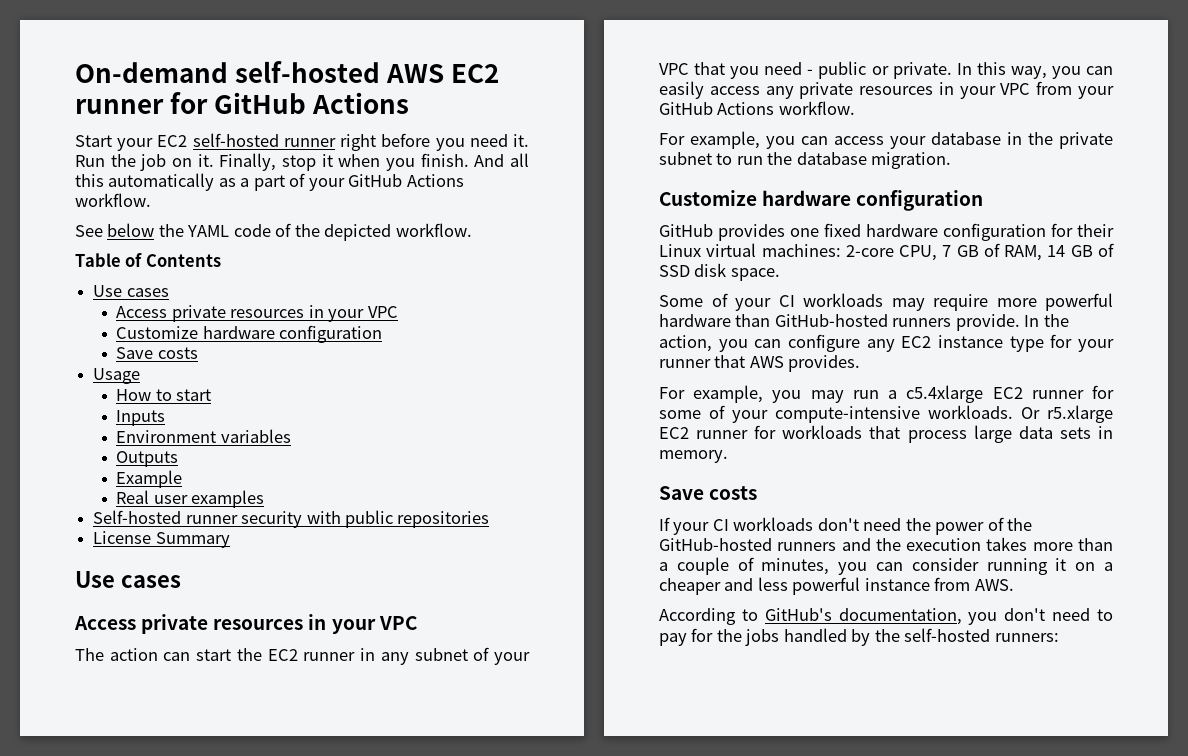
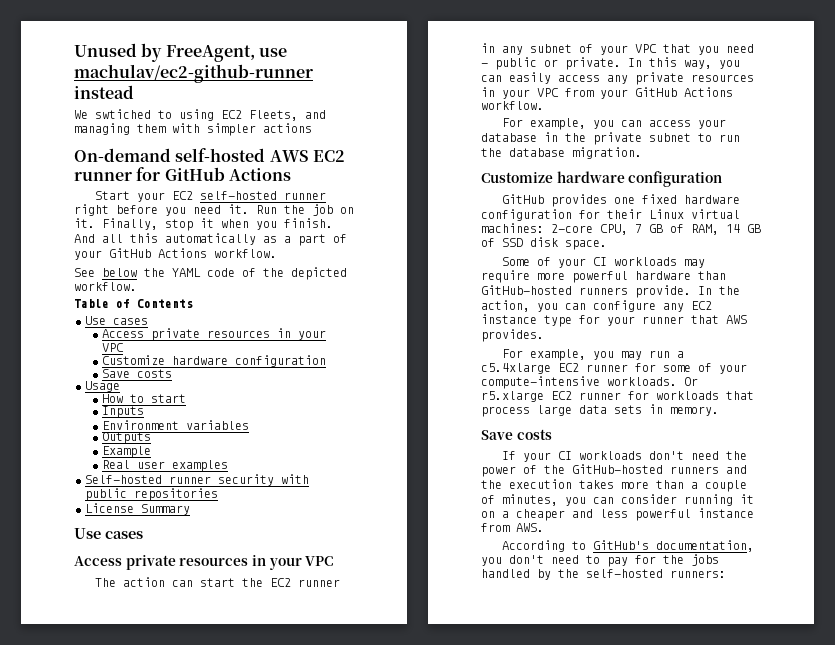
+ Unused by FreeAgent, use machulav/ec2-github-runner instead
+ We swtiched to using EC2 Fleets, and managing them with simpler actions

